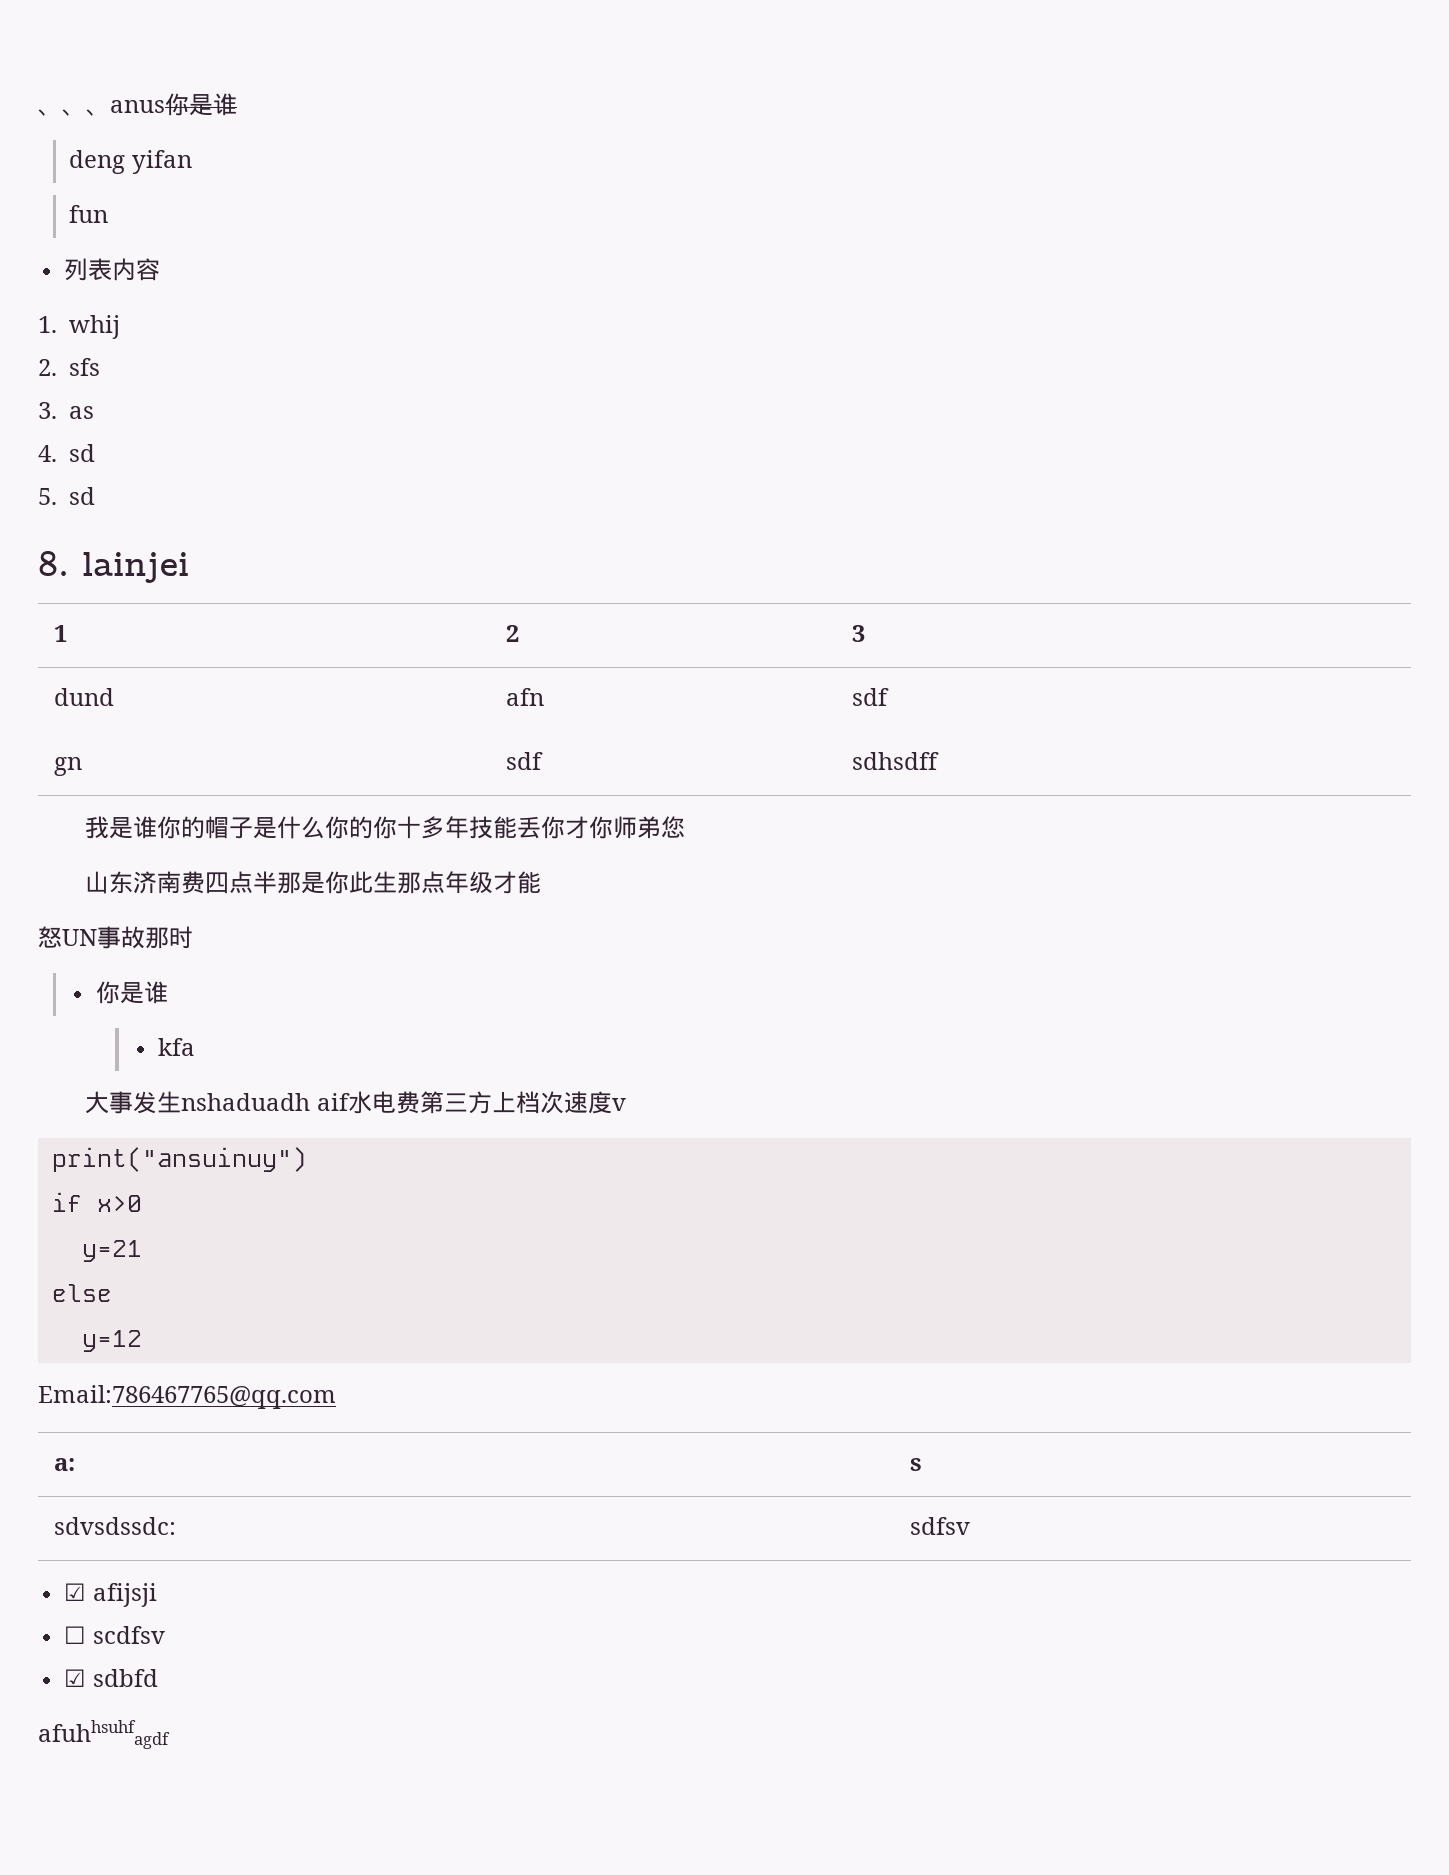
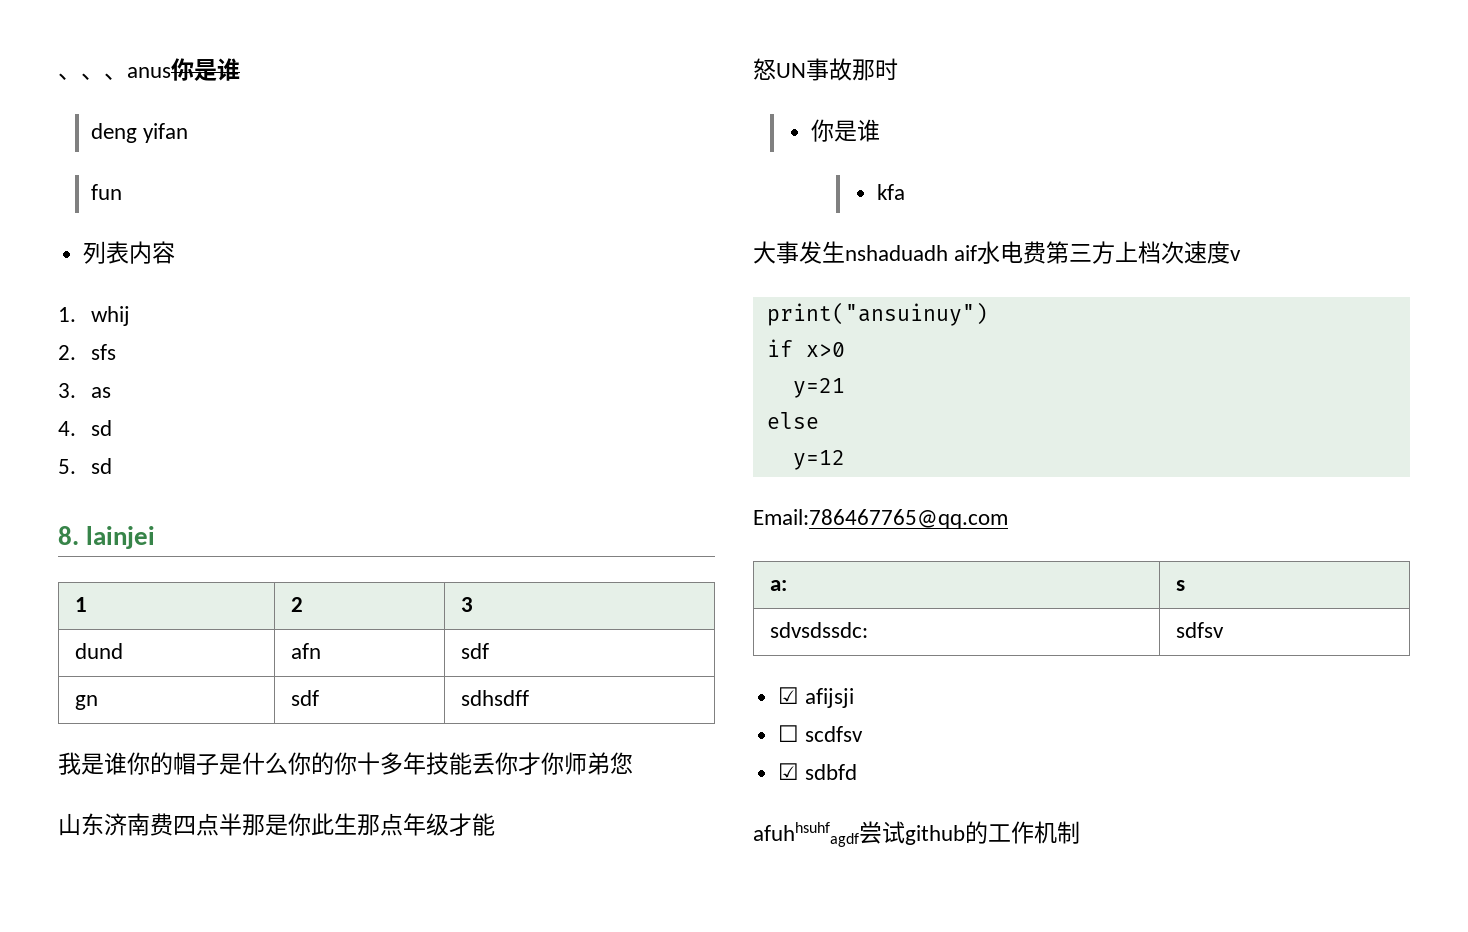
- afuhhsuhfagdf
+ afuhhsuhfagdf尝试github的工作机制

